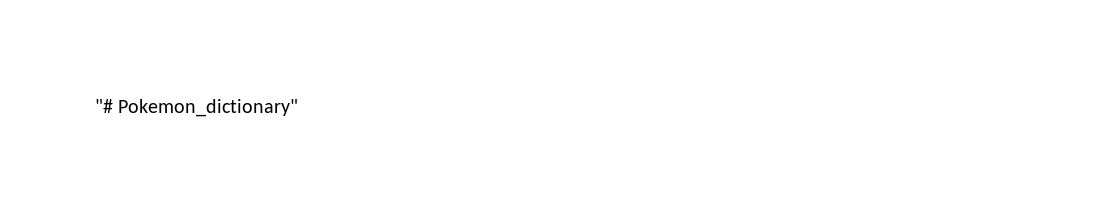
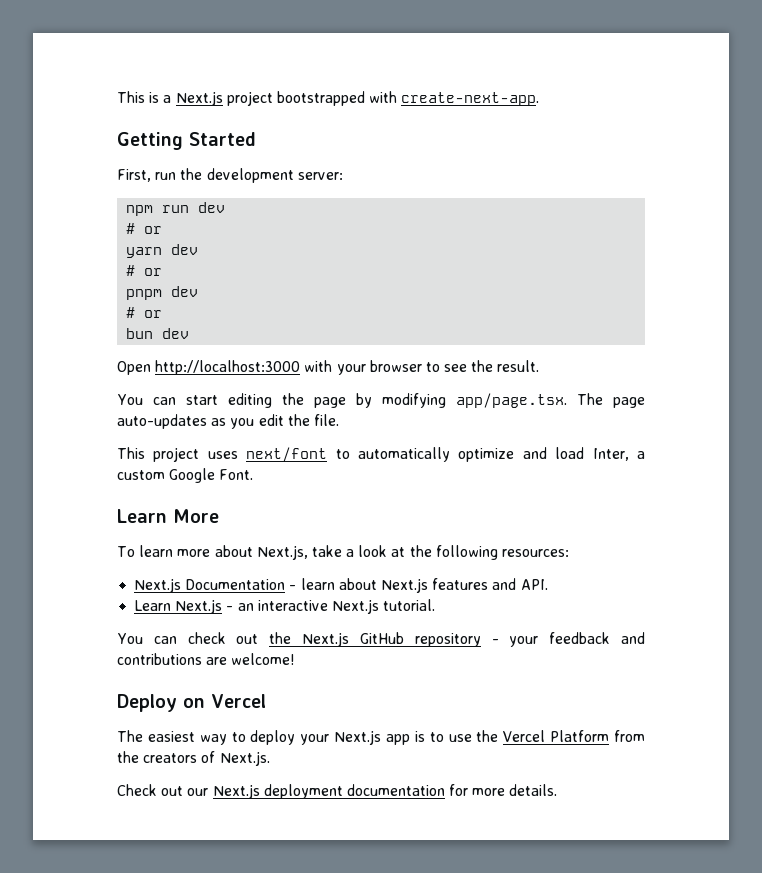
- "# Pokemon_dictionary"
+ This is a Next.js project bootstrapped with create-next-app.
+ Getting Started
+ First, run the development server:
+ npm run dev
+ # or
+ yarn dev
+ # or
+ pnpm dev
+ # or
+ bun dev
+ Open http://localhost:3000 with your browser to see the result.
+ You can start editing the page by modifying app/page.tsx. The page auto-updates as you edit the file.
+ This project uses next/font to automatically optimize and load Inter, a custom Google Font.
+ Learn More
+ To learn more about Next.js, take a look at the following resources:
+ Next.js Documentation - learn about Next.js features and API.
+ Learn Next.js - an interactive Next.js tutorial.
+ You can check out the Next.js GitHub repository - your feedback and contributions are welcome!
+ Deploy on Vercel
+ The easiest way to deploy your Next.js app is to use the Vercel Platform from the creators of Next.js.
+ Check out our Next.js deployment documentation for more details.

